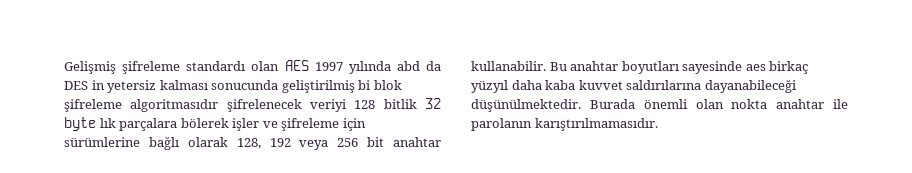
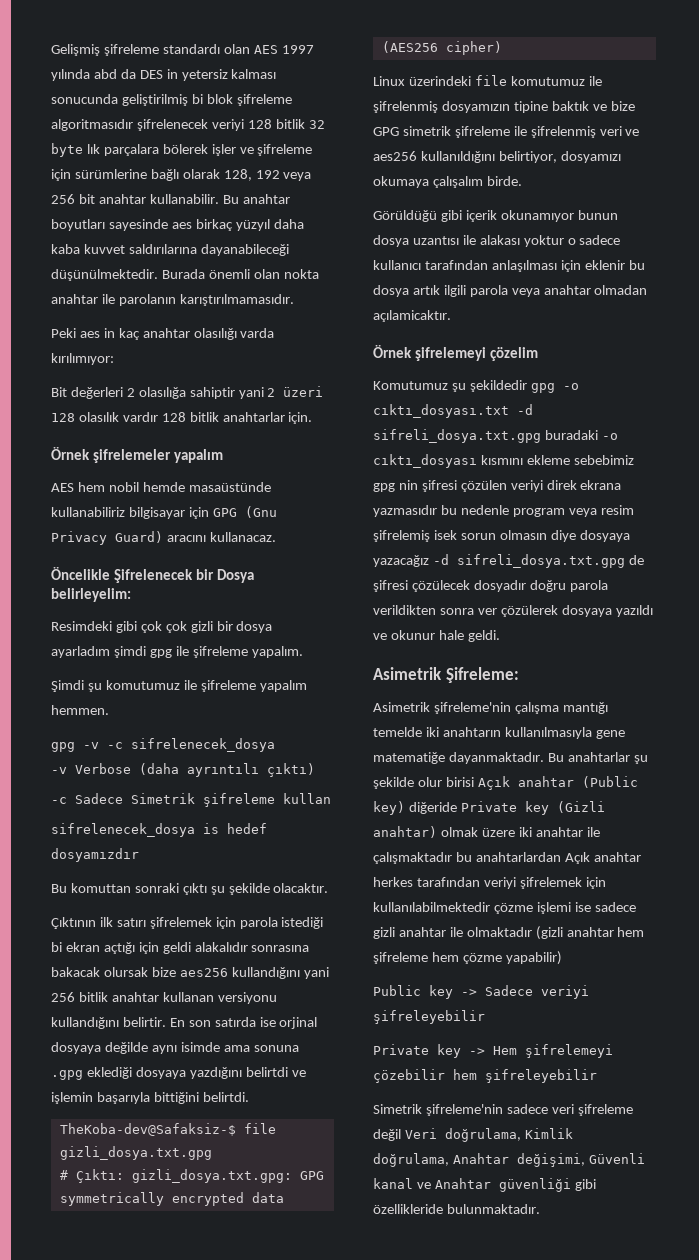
+ Peki aes in kaç anahtar olasılığı varda kırılımıyor:
+ Bit değerleri 2 olasılığa sahiptir yani 2 üzeri 128 olasılık vardır 128 bitlik anahtarlar için.
+ Örnek şifrelemeler yapalım
+ AES hem nobil hemde masaüstünde kullanabiliriz bilgisayar için GPG (Gnu Privacy Guard) aracını kullanacaz.
+ Öncelikle Şifrelenecek bir Dosya belirleyelim:
+ Resimdeki gibi çok çok gizli bir dosya ayarladım şimdi gpg ile şifreleme yapalım.
+ Şimdi şu komutumuz ile şifreleme yapalım hemmen.
+ gpg -v -c sifrelenecek_dosya
+ -v Verbose (daha ayrıntılı çıktı)
+ -c Sadece Simetrik şifreleme kullan
+ sifrelenecek_dosya is hedef dosyamızdır
+ Bu komuttan sonraki çıktı şu şekilde olacaktır.
+ Çıktının ilk satırı şifrelemek için parola istediği bi ekran açtığı için geldi alakalıdır sonrasına bakacak olursak bize aes256 kullandığını yani 256 bitlik anahtar kullanan versiyonu kullandığını belirtir. En son satırda ise orjinal dosyaya değilde aynı isimde ama sonuna .gpg eklediği dosyaya yazdığını belirtdi ve işlemin başarıyla bittiğini belirtdi.
+ TheKoba-dev@Safaksiz-$ file gizli_dosya.txt.gpg
+ # Çıktı: gizli_dosya.txt.gpg: GPG symmetrically encrypted data (AES256 cipher)
+ Linux üzerindeki file komutumuz ile şifrelenmiş dosyamızın tipine baktık ve bize GPG simetrik şifreleme ile şifrelenmiş veri ve aes256 kullanıldığını belirtiyor, dosyamızı okumaya çalışalım birde.
+ Görüldüğü gibi içerik okunamıyor bunun dosya uzantısı ile alakası yoktur o sadece kullanıcı tarafından anlaşılması için eklenir bu dosya artık ilgili parola veya anahtar olmadan açılamicaktır.
+ Örnek şifrelemeyi çözelim
+ Komutumuz şu şekildedir gpg -o cıktı_dosyası.txt -d sifreli_dosya.txt.gpg buradaki -o cıktı_dosyası kısmını ekleme sebebimiz gpg nin şifresi çözülen veriyi direk ekrana yazmasıdır bu nedenle program veya resim şifrelemiş isek sorun olmasın diye dosyaya yazacağız -d sifreli_dosya.txt.gpg de şifresi çözülecek dosyadır doğru parola verildikten sonra ver çözülerek dosyaya yazıldı ve okunur hale geldi.
+ Asimetrik Şifreleme:
+ Asimetrik şifreleme'nin çalışma mantığı temelde iki anahtarın kullanılmasıyla gene matematiğe dayanmaktadır. Bu anahtarlar şu şekilde olur birisi Açık anahtar (Public key) diğeride Private key (Gizli anahtar) olmak üzere iki anahtar ile çalışmaktadır bu anahtarlardan Açık anahtar herkes tarafından veriyi şifrelemek için kullanılabilmektedir çözme işlemi ise sadece gizli anahtar ile olmaktadır (gizli anahtar hem şifreleme hem çözme yapabilir)
+ Public key -> Sadece veriyi şifreleyebilir
+ Private key -> Hem şifrelemeyi çözebilir hem şifreleyebilir
+ Simetrik şifreleme'nin sadece veri şifreleme değil Veri doğrulama, Kimlik doğrulama, Anahtar değişimi, Güvenli kanal ve Anahtar güvenliği gibi özellikleride bulunmaktadır.

